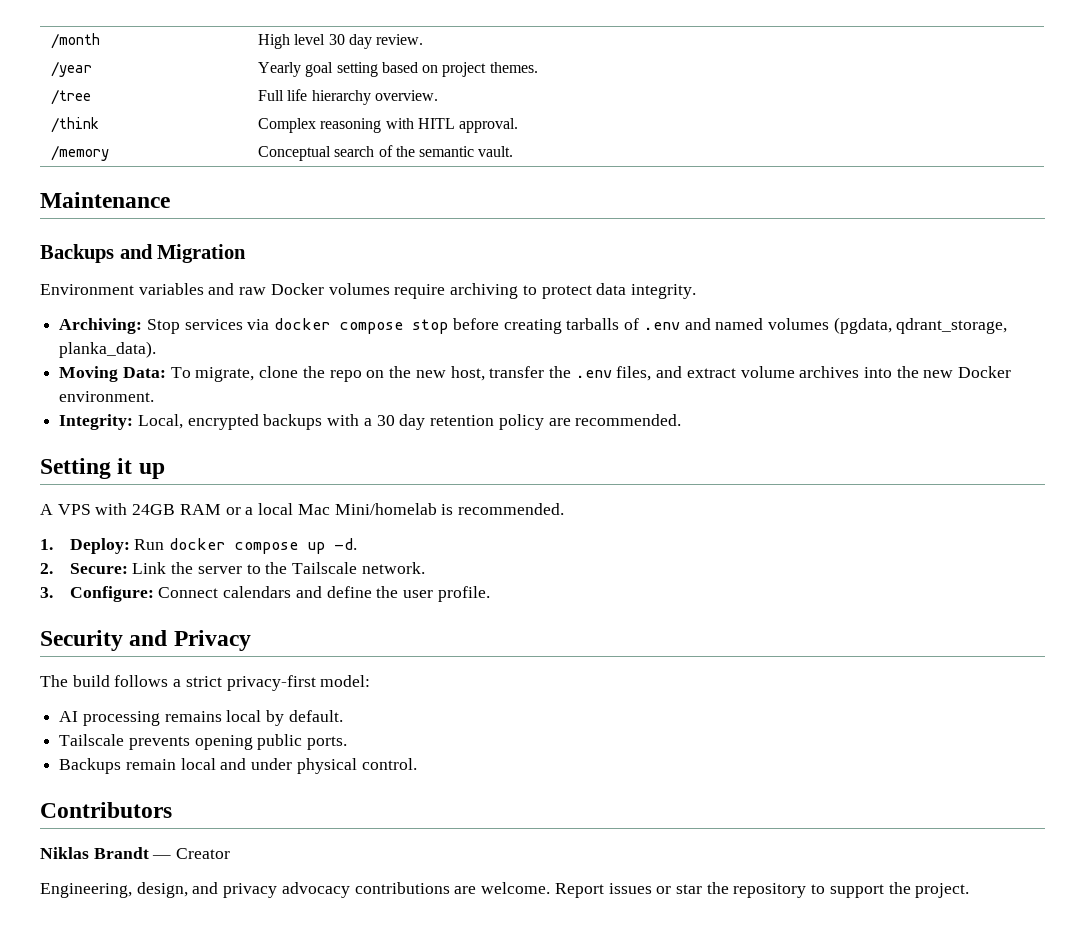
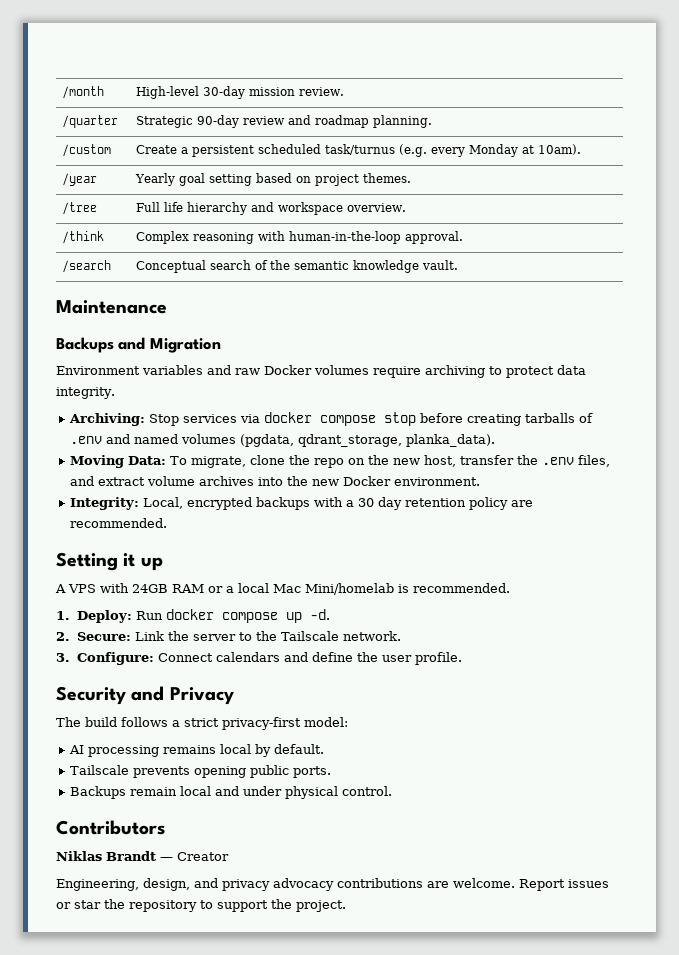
- /month | High level 30 day review.
+ /month | High-level 30-day mission review.
+ /quarter | Strategic 90-day review and roadmap planning.
+ /custom | Create a persistent scheduled task/turnus (e.g. every Monday at 10am).
- /tree | Full life hierarchy overview.
+ /tree | Full life hierarchy and workspace overview.
- /think | Complex reasoning with HITL approval.
+ /think | Complex reasoning with human-in-the-loop approval.
- /memory | Conceptual search of the semantic vault.
+ /search | Conceptual search of the semantic knowledge vault.

